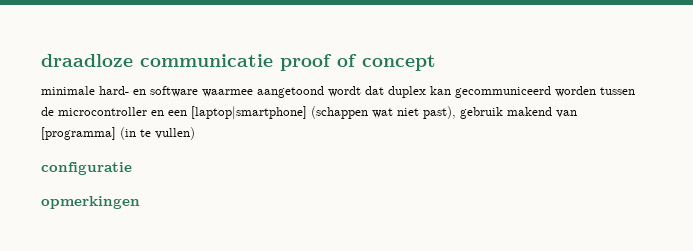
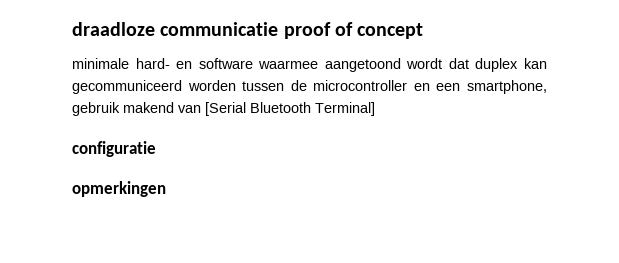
- minimale hard- en software waarmee aangetoond wordt dat duplex kan gecommuniceerd worden tussen de microcontroller en een [laptop|smartphone] (schappen wat niet past), gebruik makend van [programma] (in te vullen)
+ minimale hard- en software waarmee aangetoond wordt dat duplex kan gecommuniceerd worden tussen de microcontroller en een smartphone, gebruik makend van [Serial Bluetooth Terminal]

